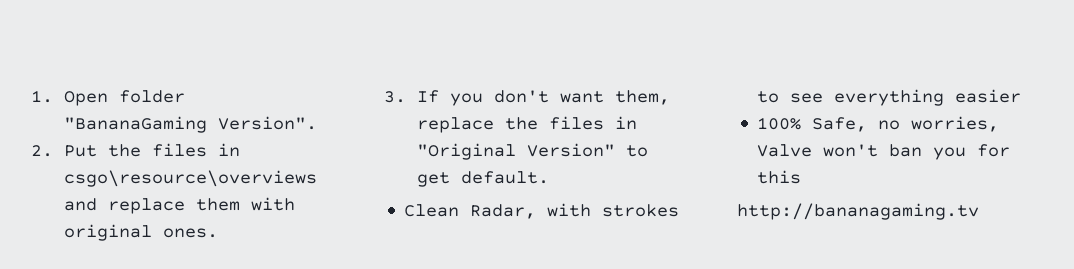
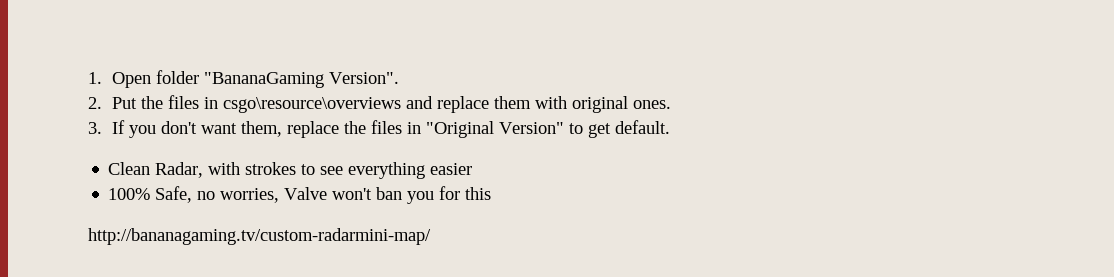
- http://bananagaming.tv
+ http://bananagaming.tv/custom-radarmini-map/

